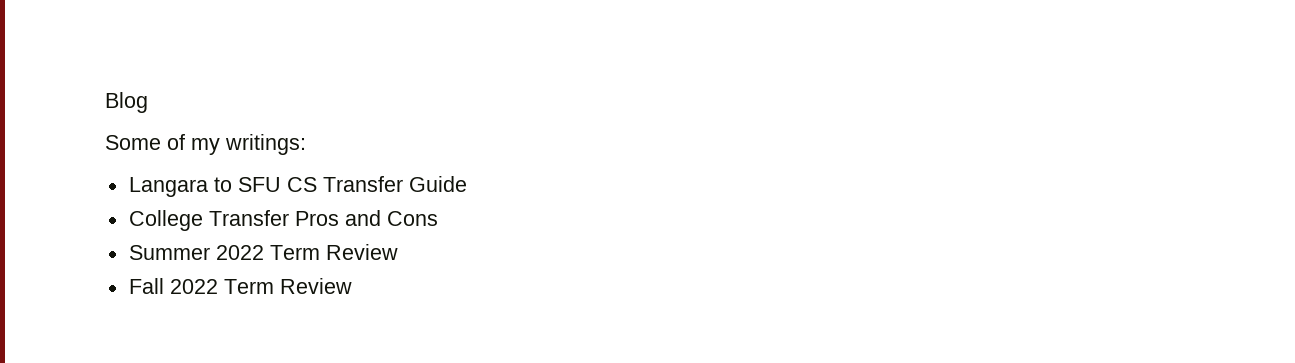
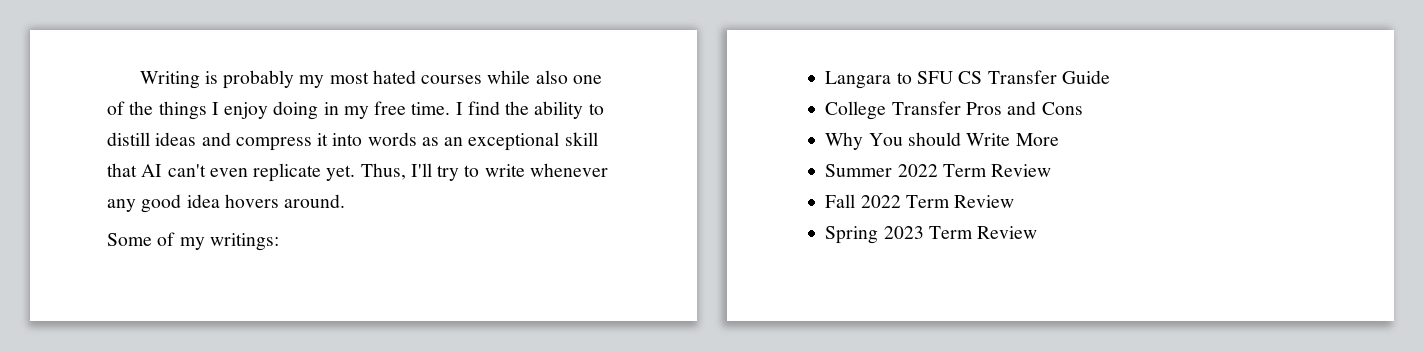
- Blog
+ Writing is probably my most hated courses while also one of the things I enjoy doing in my free time. I find the ability to distill ideas and compress it into words as an exceptional skill that AI can't even replicate yet. Thus, I'll try to write whenever any good idea hovers around.
+ Why You should Write More
+ Spring 2023 Term Review

